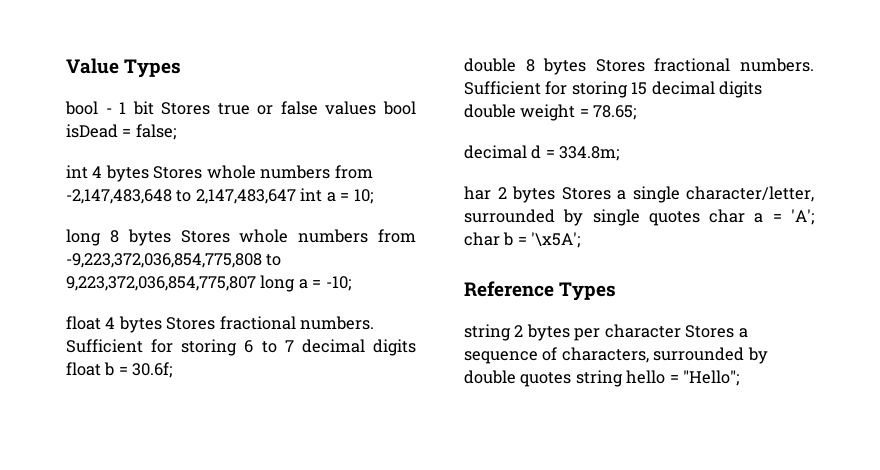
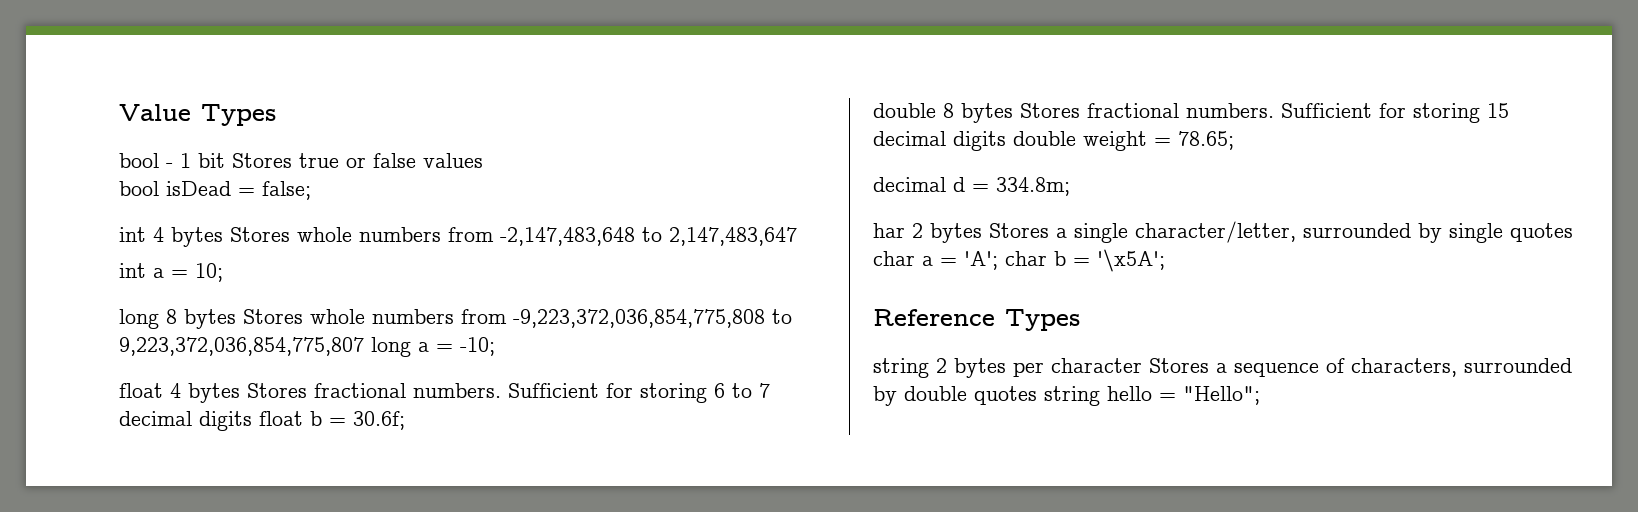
- bool - 1 bit Stores true or false values bool isDead = false;
+ bool - 1 bit Stores true or false values
+ bool isDead = false;
- int 4 bytes Stores whole numbers from -2,147,483,648 to 2,147,483,647 int a = 10;
+ int 4 bytes Stores whole numbers from -2,147,483,648 to 2,147,483,647
+ int a = 10;

